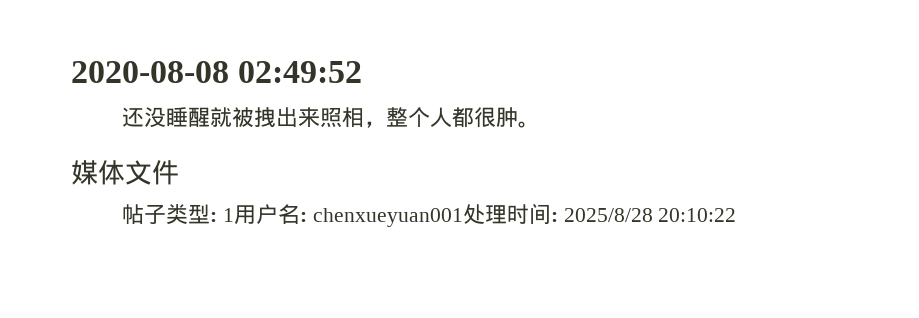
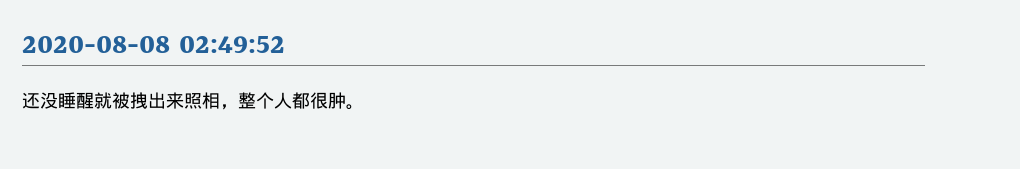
- 媒体文件
- 帖子类型: 1用户名: chenxueyuan001处理时间: 2025/8/28 20:10:22

